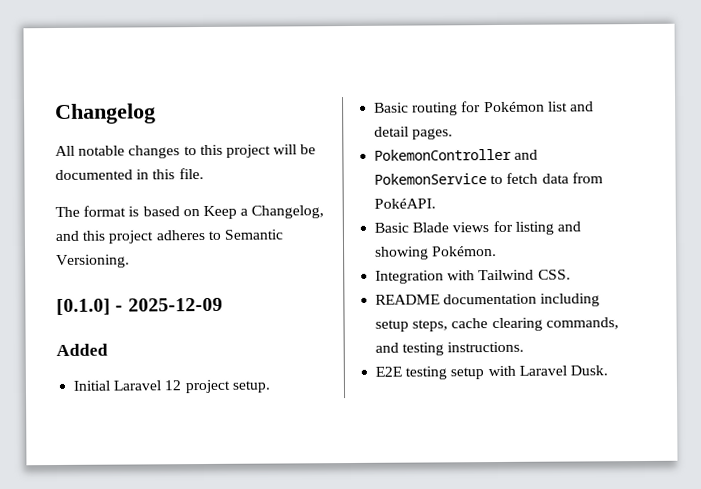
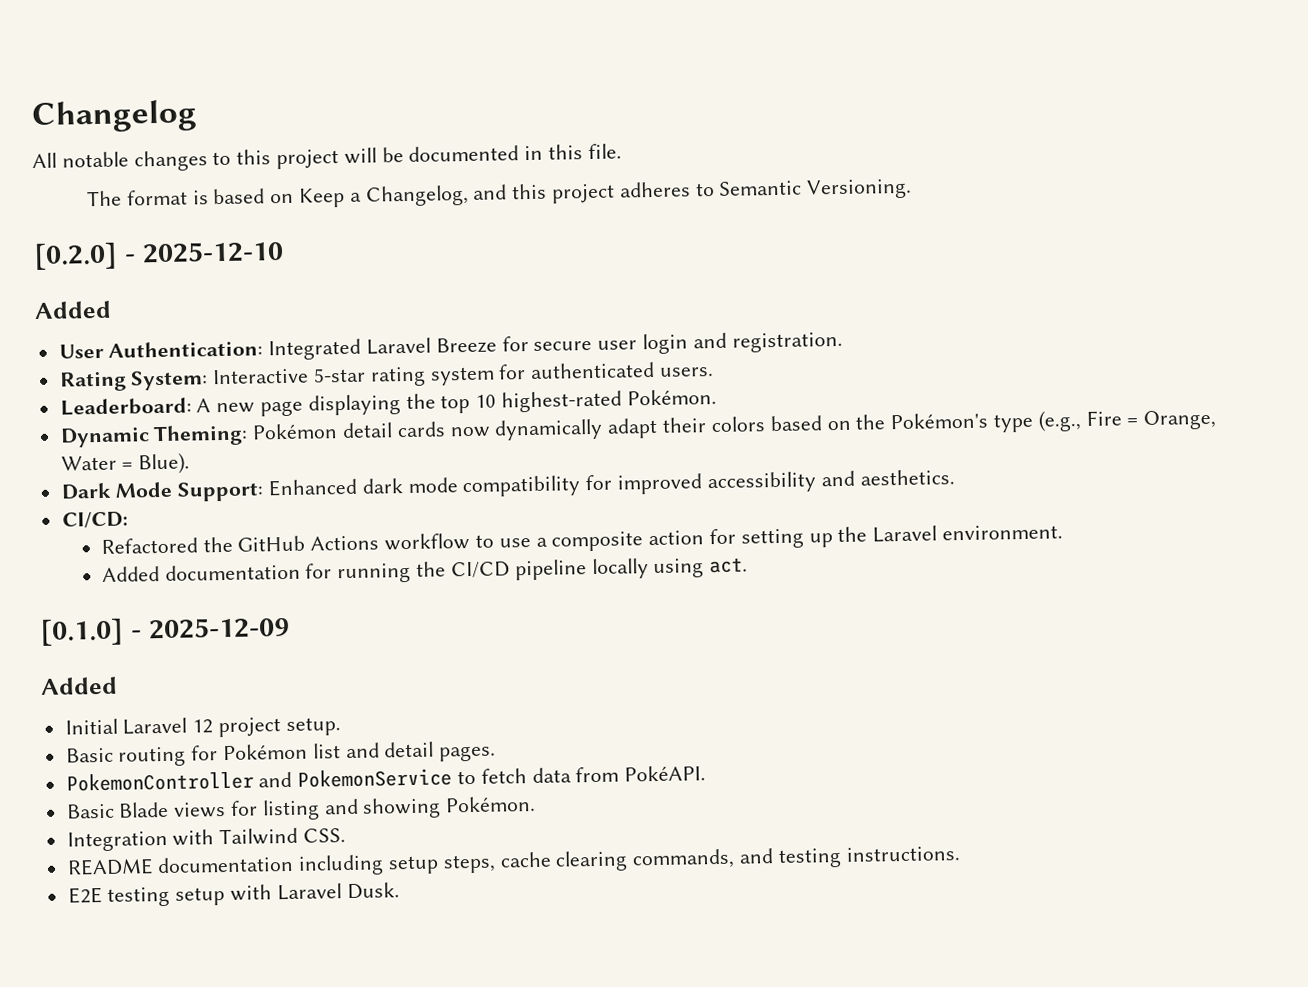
+ [0.2.0] - 2025-12-10
+ Added
+ User Authentication: Integrated Laravel Breeze for secure user login and registration.
+ Rating System: Interactive 5-star rating system for authenticated users.
+ Leaderboard: A new page displaying the top 10 highest-rated Pokémon.
+ Dynamic Theming: Pokémon detail cards now dynamically adapt their colors based on the Pokémon's type (e.g., Fire = Orange, Water = Blue).
+ Dark Mode Support: Enhanced dark mode compatibility for improved accessibility and aesthetics.
+ CI/CD:
+ Refactored the GitHub Actions workflow to use a composite action for setting up the Laravel environment.
+ Added documentation for running the CI/CD pipeline locally using act.

